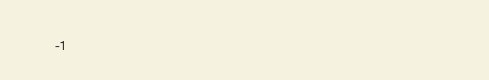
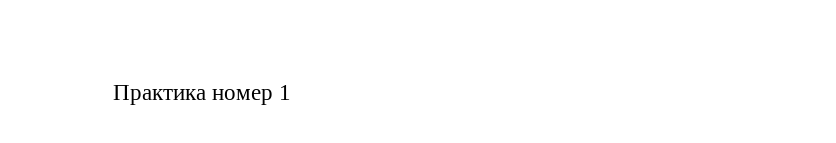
- -1
+ Практика номер 1

